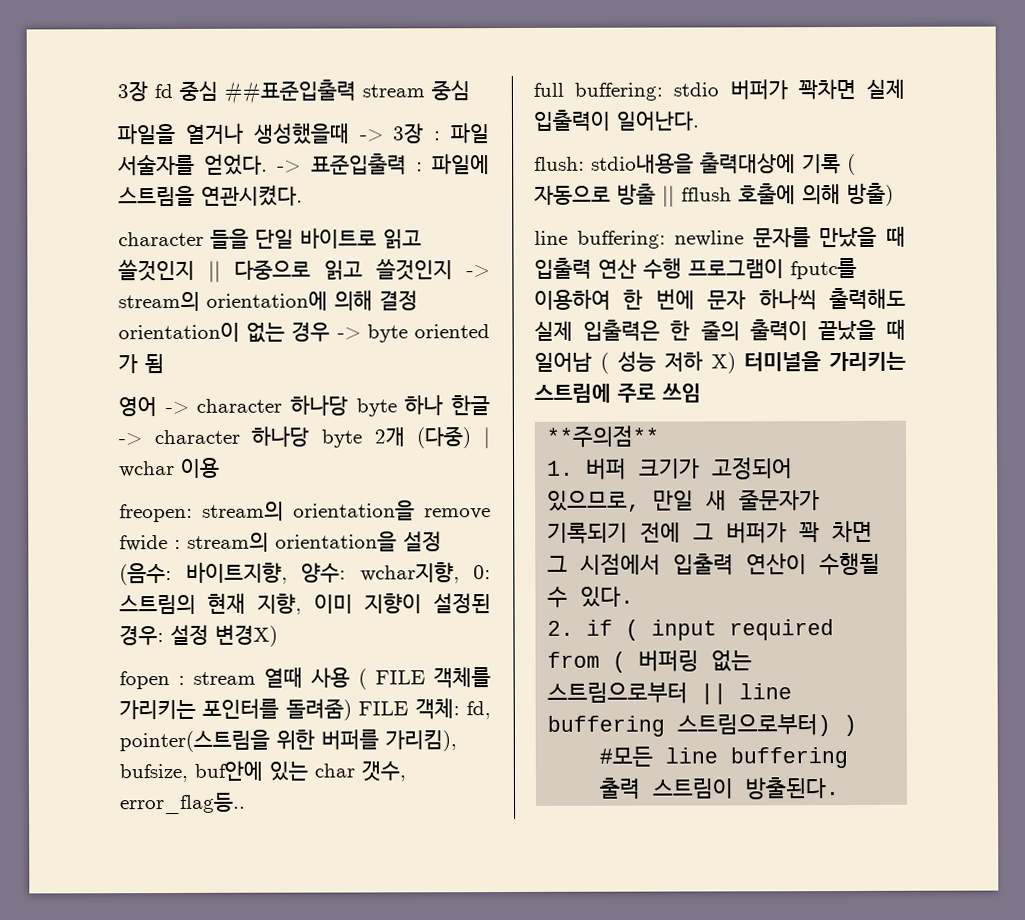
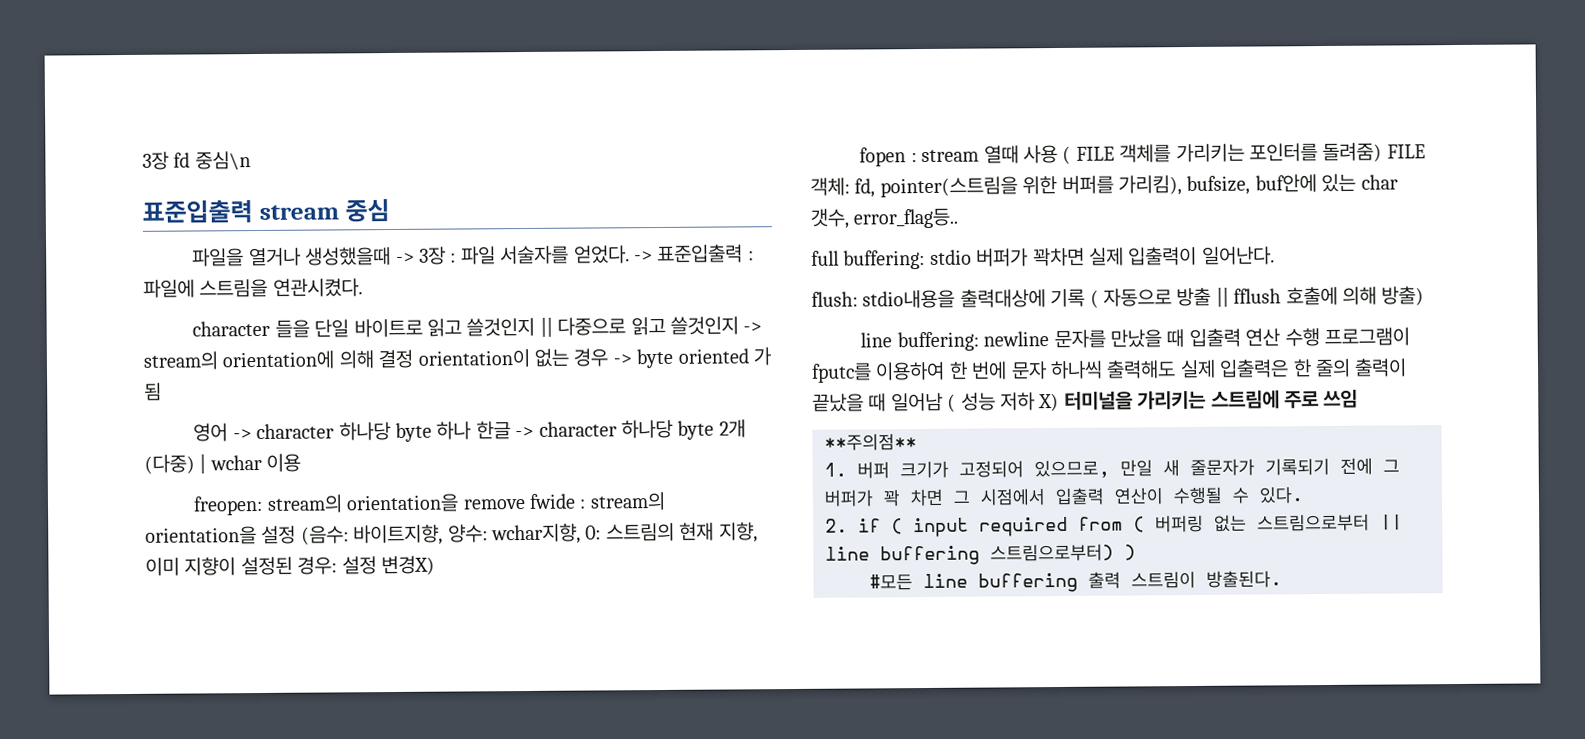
- 3장 fd 중심 ##표준입출력 stream 중심
+ 3장 fd 중심\n
+ 표준입출력 stream 중심

